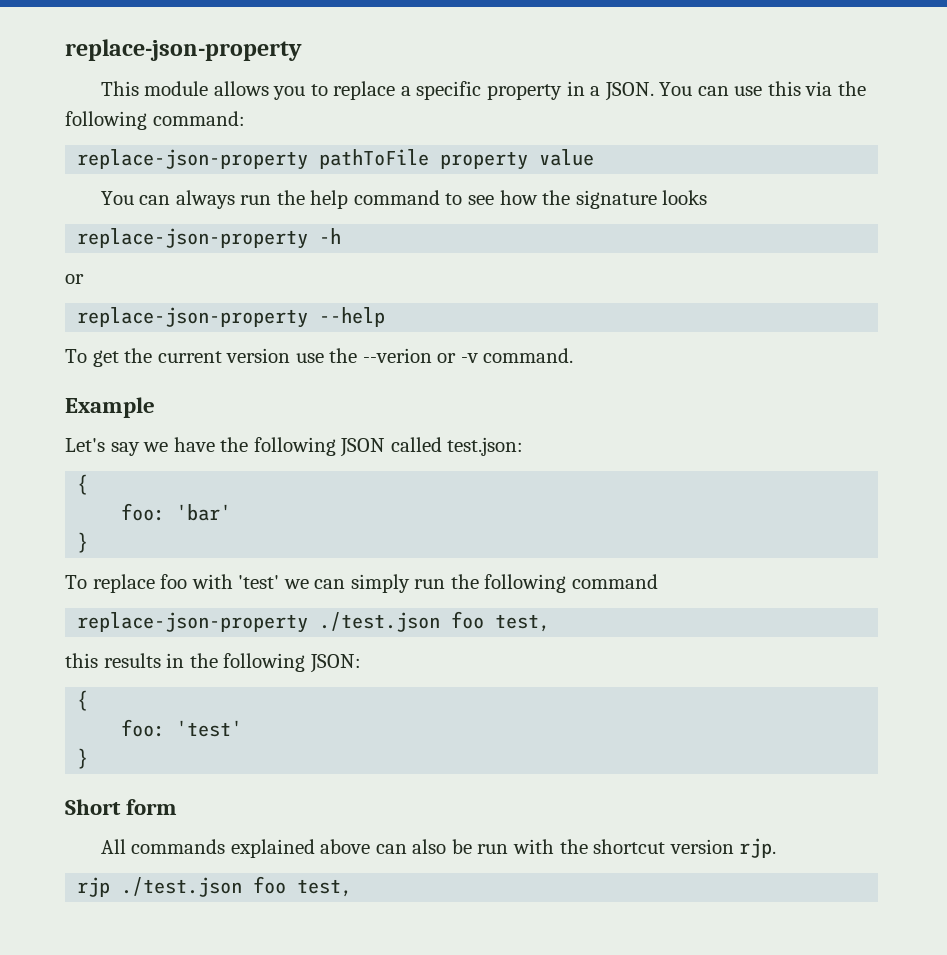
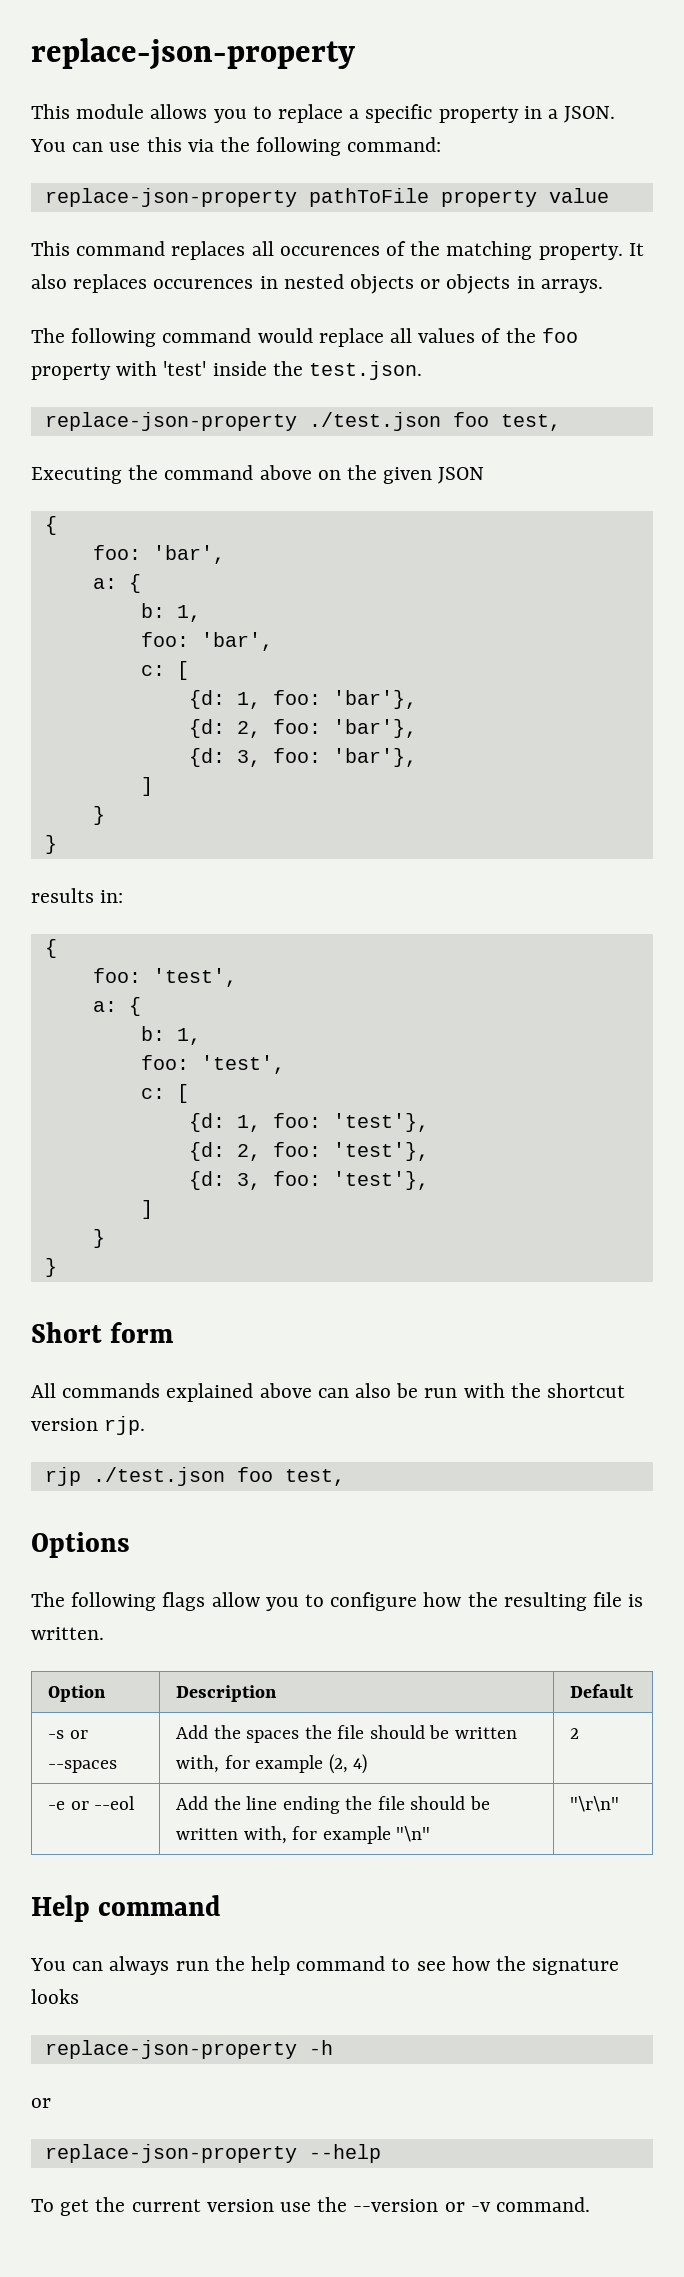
+ This command replaces all occurences of the matching property. It also replaces occurences in nested objects or objects in arrays.
+ The following command would replace all values of the foo property with 'test' inside the test.json.
+ replace-json-property ./test.json foo test,
+ Executing the command above on the given JSON
+ {
+ foo: 'bar',
+ a: {
+ b: 1,
+ foo: 'bar',
+ c: [
+ {d: 1, foo: 'bar'},
+ {d: 2, foo: 'bar'},
+ {d: 3, foo: 'bar'},
+ ]
+ }
+ }
+ results in:
+ {
+ foo: 'test',
+ a: {
+ b: 1,
+ foo: 'test',
+ c: [
+ {d: 1, foo: 'test'},
+ {d: 2, foo: 'test'},
+ {d: 3, foo: 'test'},
+ ]
+ }
+ }
+ Short form
+ All commands explained above can also be run with the shortcut version rjp.
+ rjp ./test.json foo test,
+ Options
+ The following flags allow you to configure how the resulting file is written.
+ Option | Description | Default
+ -s or --spaces | Add the spaces the file should be written with, for example (2, 4) | 2
+ -e or --eol | Add the line ending the file should be written with, for example "\n" | "\r\n"
+ Help command
- To get the current version use the --verion or -v command.
+ To get the current version use the --version or -v command.
- Example
- Let's say we have the following JSON called test.json:
- {
- foo: 'bar'
- }
- To replace foo with 'test' we can simply run the following command
- replace-json-property ./test.json foo test,
- this results in the following JSON:
- {
- foo: 'test'
- }
- Short form
- All commands explained above can also be run with the shortcut version rjp.
- rjp ./test.json foo test,

